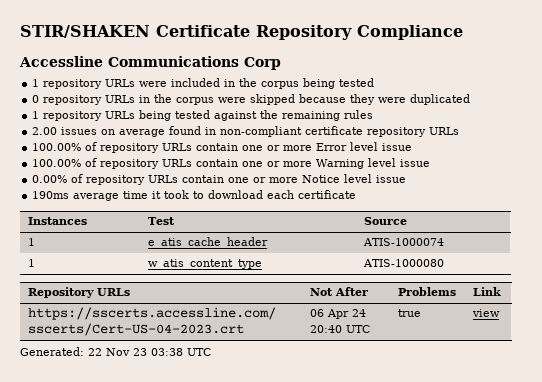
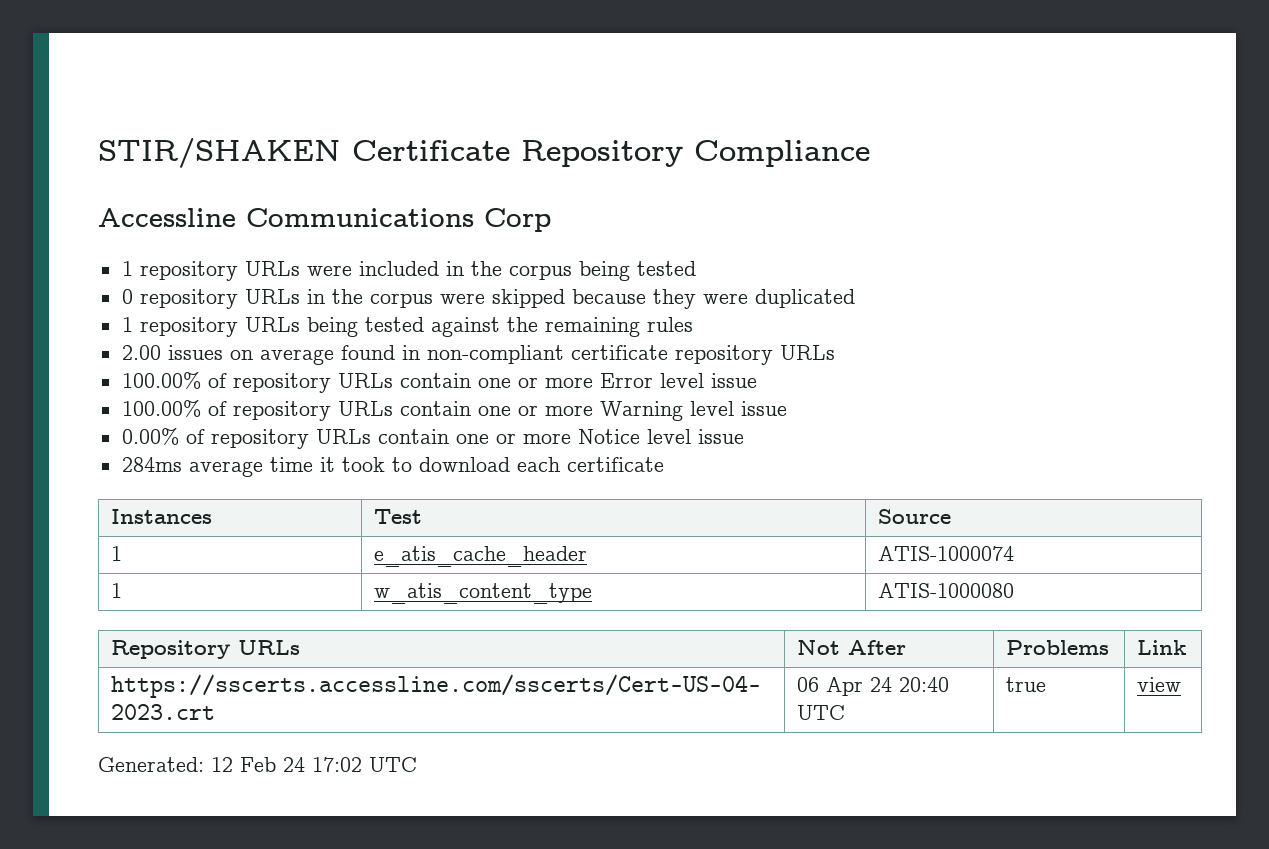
- 190ms average time it took to download each certificate
+ 284ms average time it took to download each certificate
- Generated: 22 Nov 23 03:38 UTC
+ Generated: 12 Feb 24 17:02 UTC

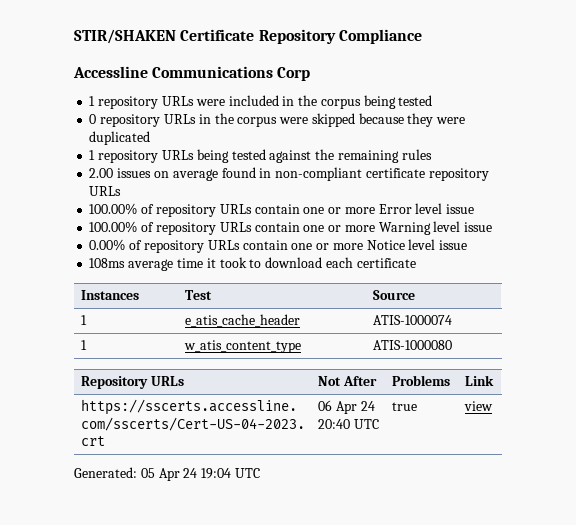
- 284ms average time it took to download each certificate
+ 108ms average time it took to download each certificate
- Generated: 12 Feb 24 17:02 UTC
+ Generated: 05 Apr 24 19:04 UTC

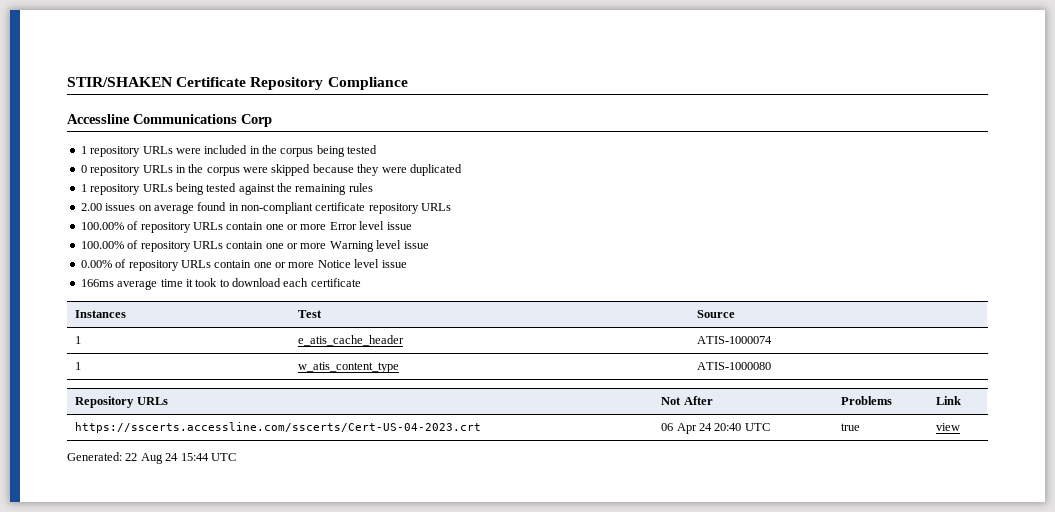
- 108ms average time it took to download each certificate
+ 166ms average time it took to download each certificate
- Generated: 05 Apr 24 19:04 UTC
+ Generated: 22 Aug 24 15:44 UTC

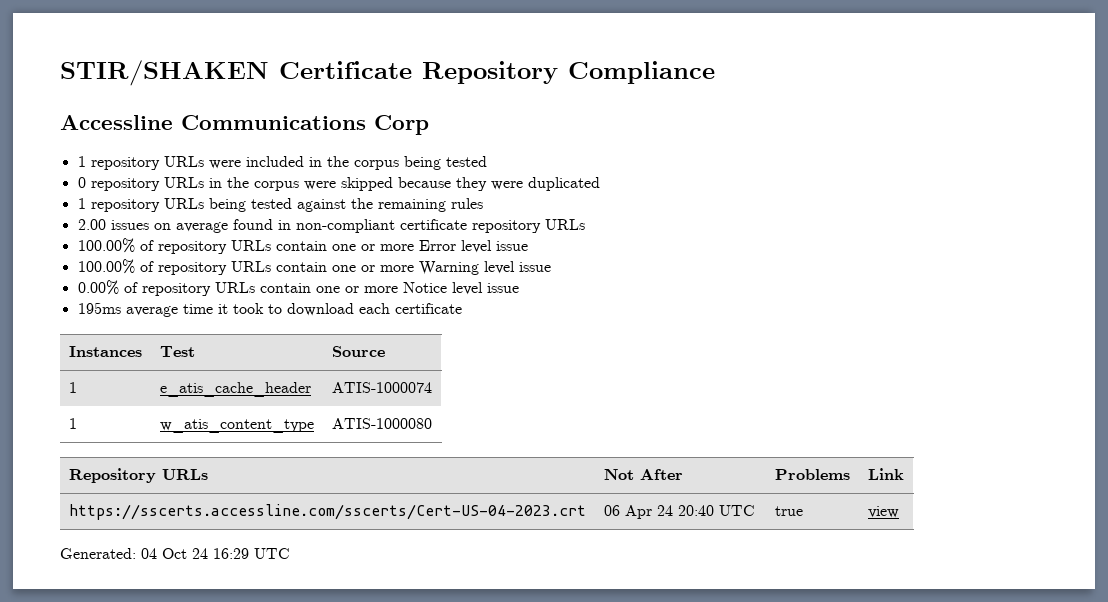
- 166ms average time it took to download each certificate
+ 195ms average time it took to download each certificate
- Generated: 22 Aug 24 15:44 UTC
+ Generated: 04 Oct 24 16:29 UTC

